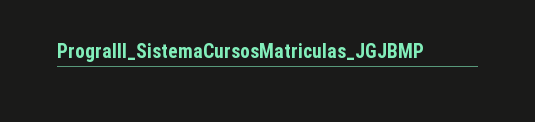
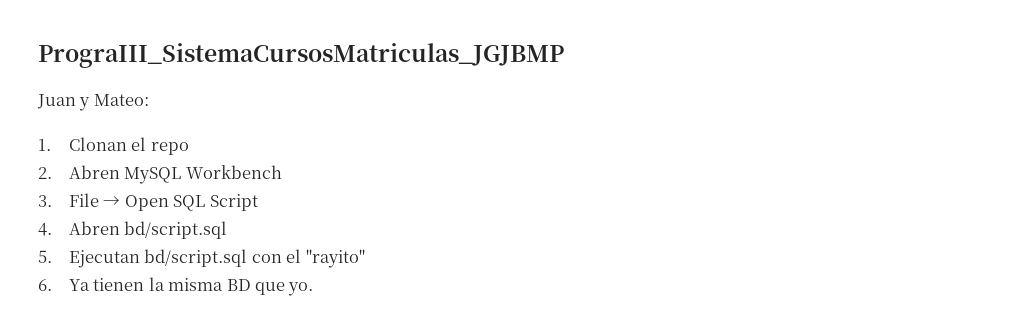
+ Juan y Mateo:
+ 1. Clonan el repo
+ 2. Abren MySQL Workbench
+ 3. File → Open SQL Script
+ 4. Abren bd/script.sql
+ 5. Ejecutan bd/script.sql con el "rayito"
+ 6. Ya tienen la misma BD que yo.

